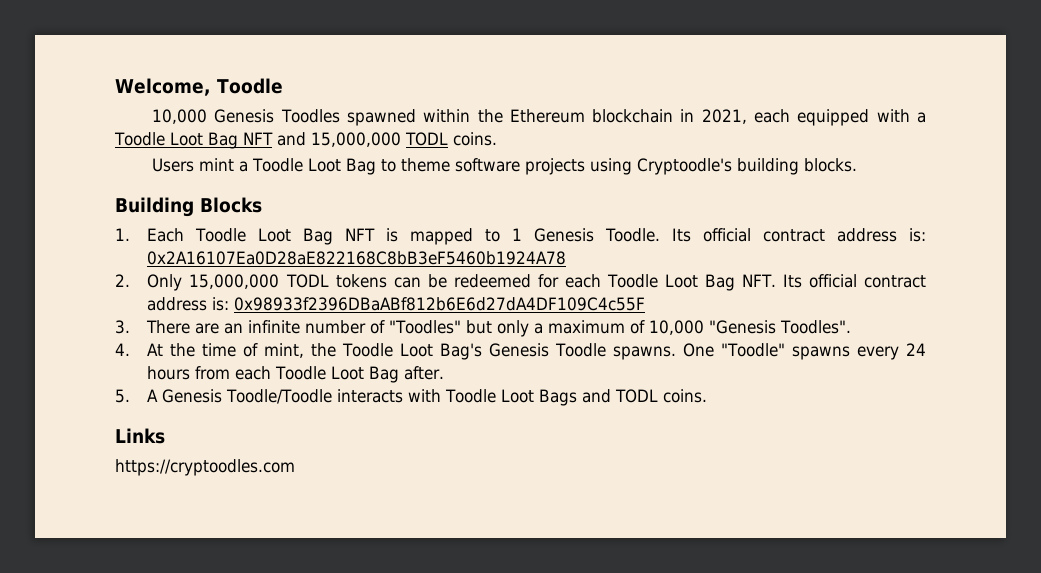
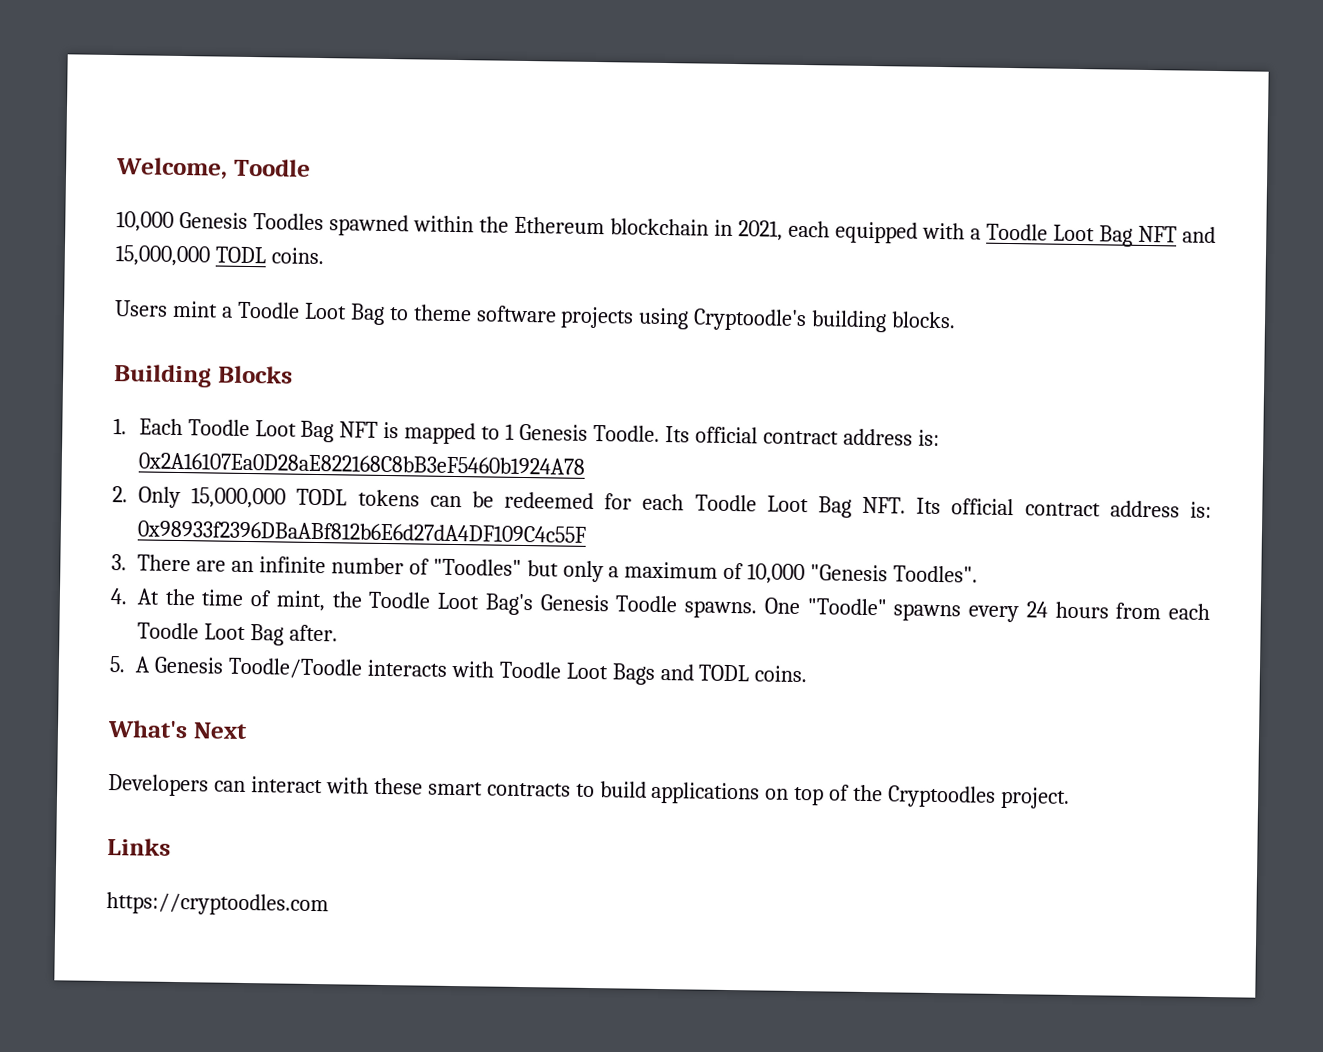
+ What's Next
+ Developers can interact with these smart contracts to build applications on top of the Cryptoodles project.

